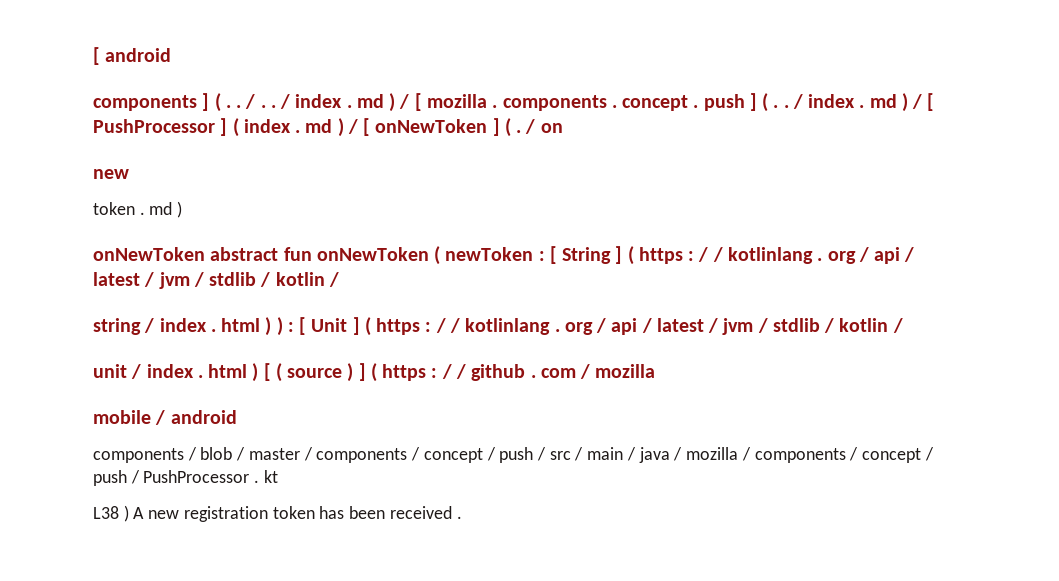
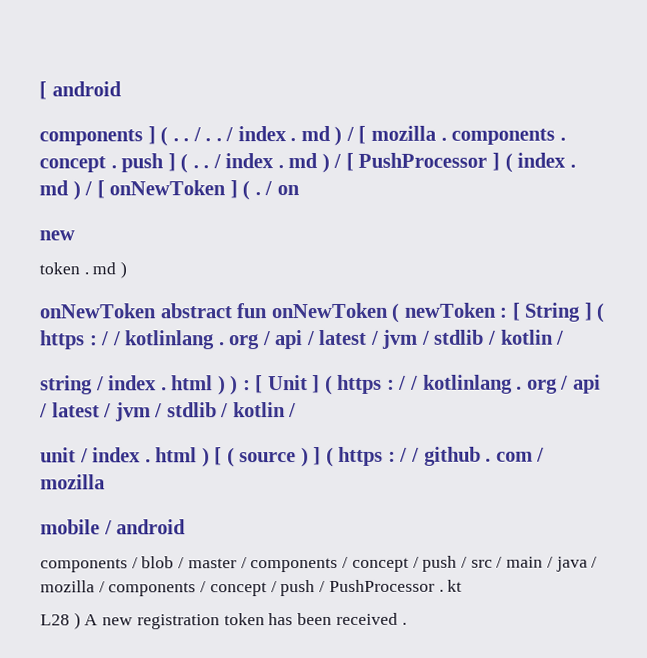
- L38 ) A new registration token has been received .
+ L28 ) A new registration token has been received .

